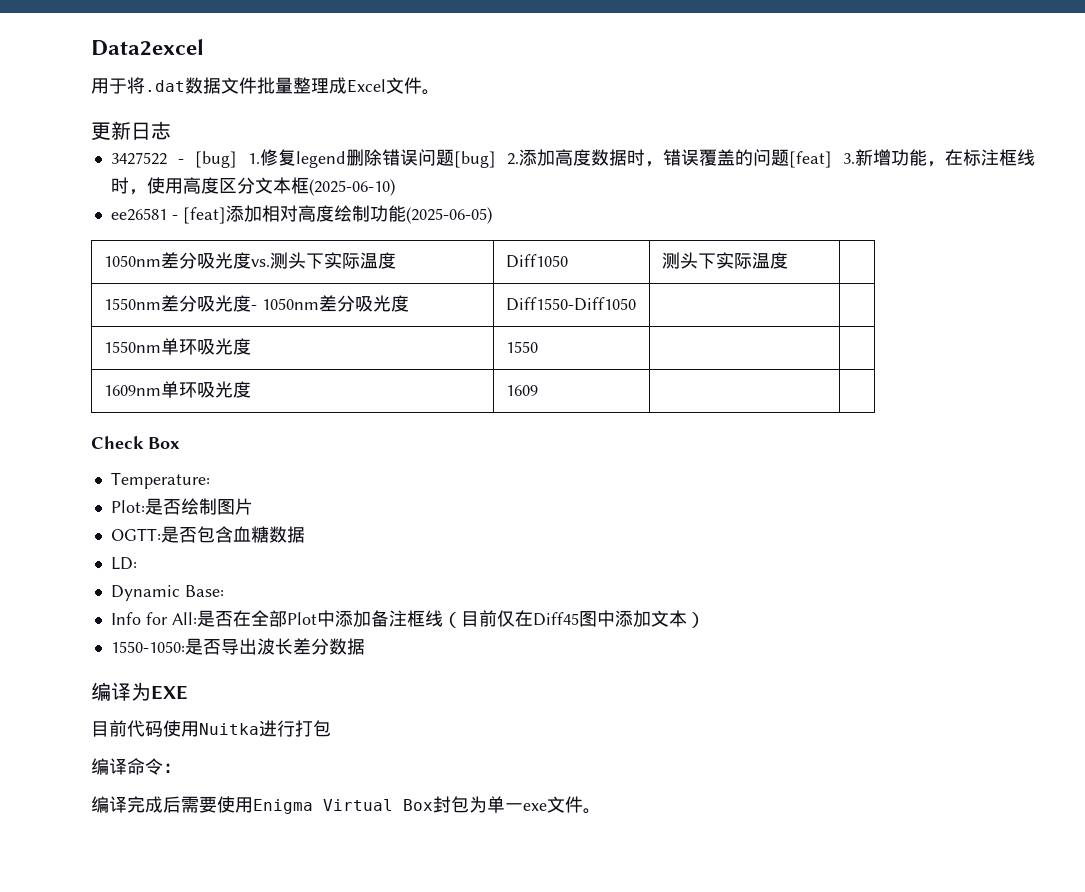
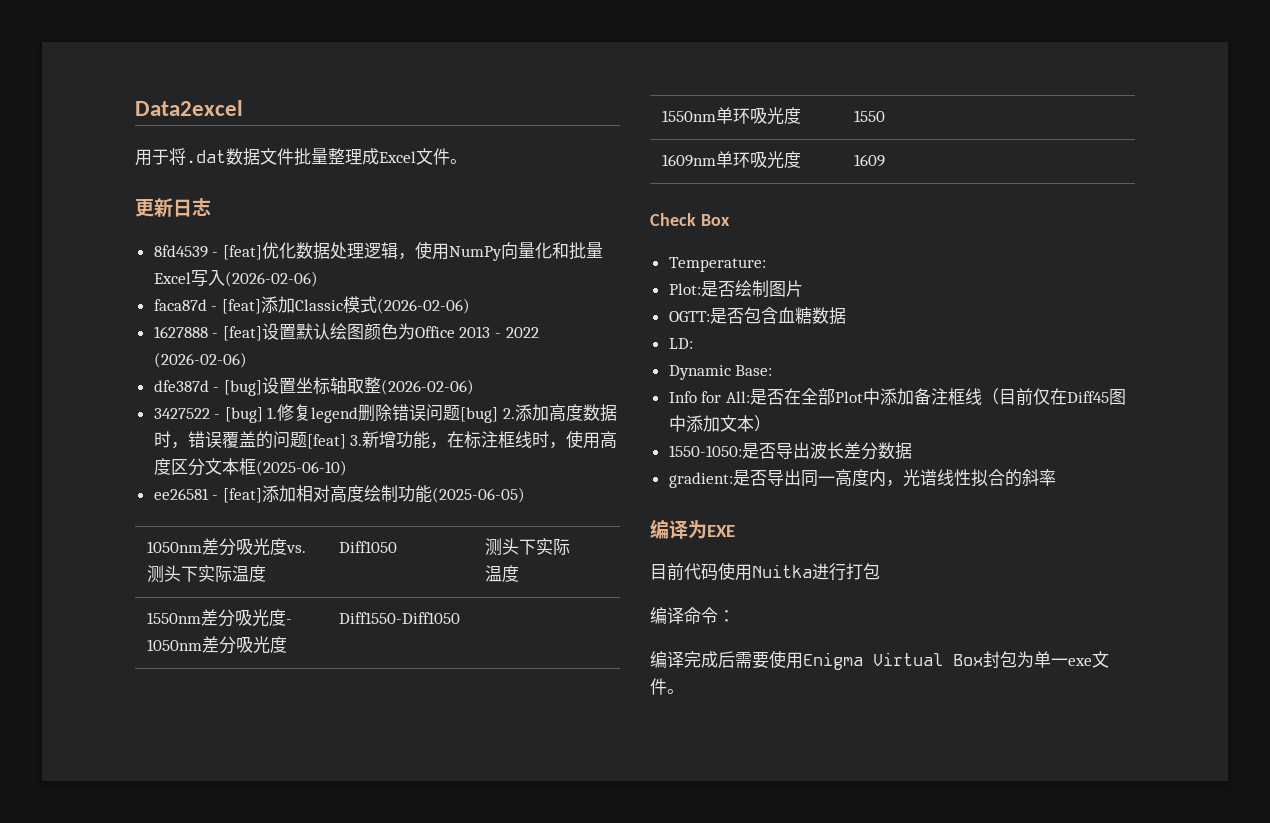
+ 8fd4539 - [feat]优化数据处理逻辑，使用NumPy向量化和批量Excel写入(2026-02-06)
+ faca87d - [feat]添加Classic模式(2026-02-06)
+ 1627888 - [feat]设置默认绘图颜色为Office 2013 - 2022 (2026-02-06)
+ dfe387d - [bug]设置坐标轴取整(2026-02-06)
+ gradient:是否导出同一高度内，光谱线性拟合的斜率

